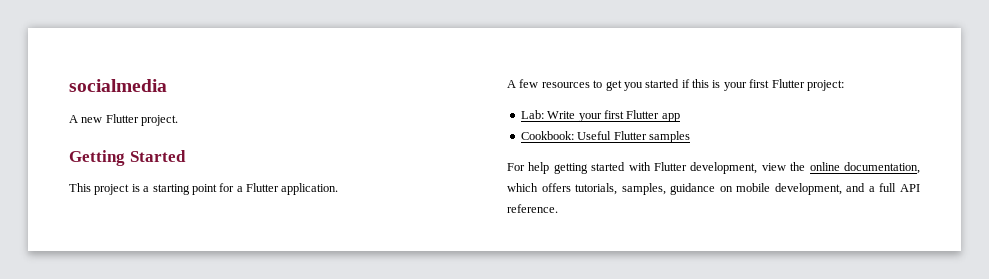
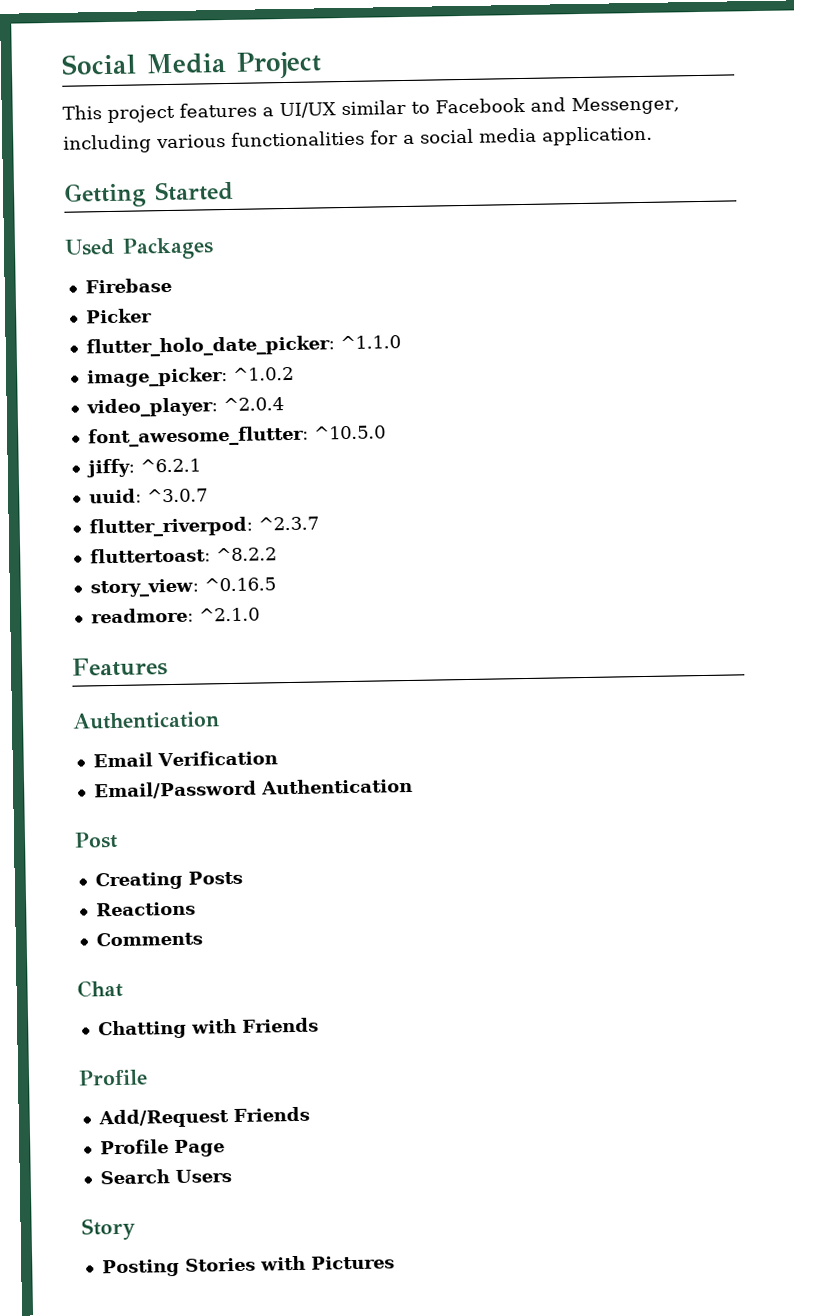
- socialmedia
- A new Flutter project.
+ Social Media Project
+ This project features a UI/UX similar to Facebook and Messenger, including various functionalities for a social media application.
  Getting Started
- This project is a starting point for a Flutter application.
- A few resources to get you started if this is your first Flutter project:
- Lab: Write your first Flutter app
- Cookbook: Useful Flutter samples
- For help getting started with Flutter development, view the online documentation, which offers tutorials, samples, guidance on mobile development, and a full API reference.
+ Used Packages
+ Firebase
+ Picker
+ flutter_holo_date_picker: ^1.1.0
+ image_picker: ^1.0.2
+ video_player: ^2.0.4
+ font_awesome_flutter: ^10.5.0
+ jiffy: ^6.2.1
+ uuid: ^3.0.7
+ flutter_riverpod: ^2.3.7
+ fluttertoast: ^8.2.2
+ story_view: ^0.16.5
+ readmore: ^2.1.0
+ Features
+ Authentication
+ Email Verification
+ Email/Password Authentication
+ Post
+ Creating Posts
+ Reactions
+ Comments
+ Chat
+ Chatting with Friends
+ Profile
+ Add/Request Friends
+ Profile Page
+ Search Users
+ Story
+ Posting Stories with Pictures

